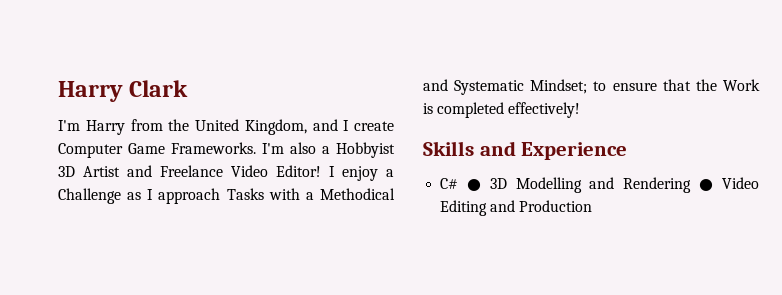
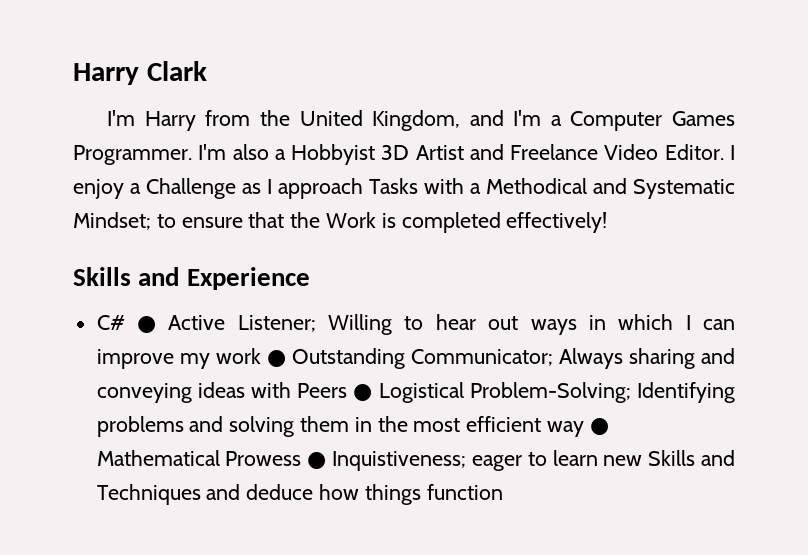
- I'm Harry from the United Kingdom, and I create Computer Game Frameworks.
+ I'm Harry from the United Kingdom, and I'm a Computer Games Programmer.
- I'm also a Hobbyist 3D Artist and Freelance Video Editor!
+ I'm also a Hobbyist 3D Artist and Freelance Video Editor.
- C# ● 3D Modelling and Rendering ● Video Editing and Production
+ C# ● Active Listener; Willing to hear out ways in which I can improve my work ● Outstanding Communicator; Always sharing and conveying ideas with Peers ● Logistical Problem-Solving; Identifying problems and solving them in the most efficient way ● Mathematical Prowess ● Inquistiveness; eager to learn new Skills and Techniques and deduce how things function

